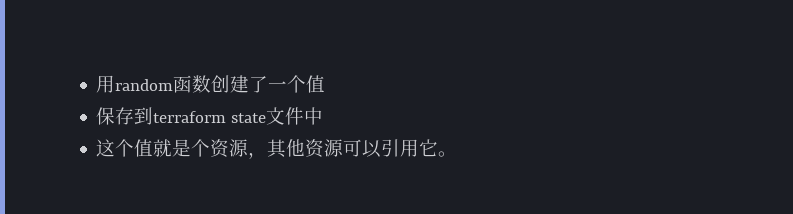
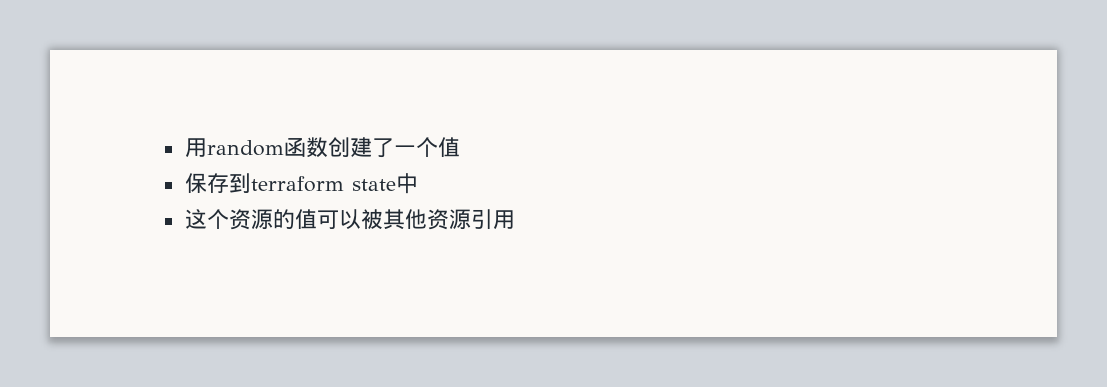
- 保存到terraform state文件中
+ 保存到terraform state中
- 这个值就是个资源，其他资源可以引用它。
+ 这个资源的值可以被其他资源引用

